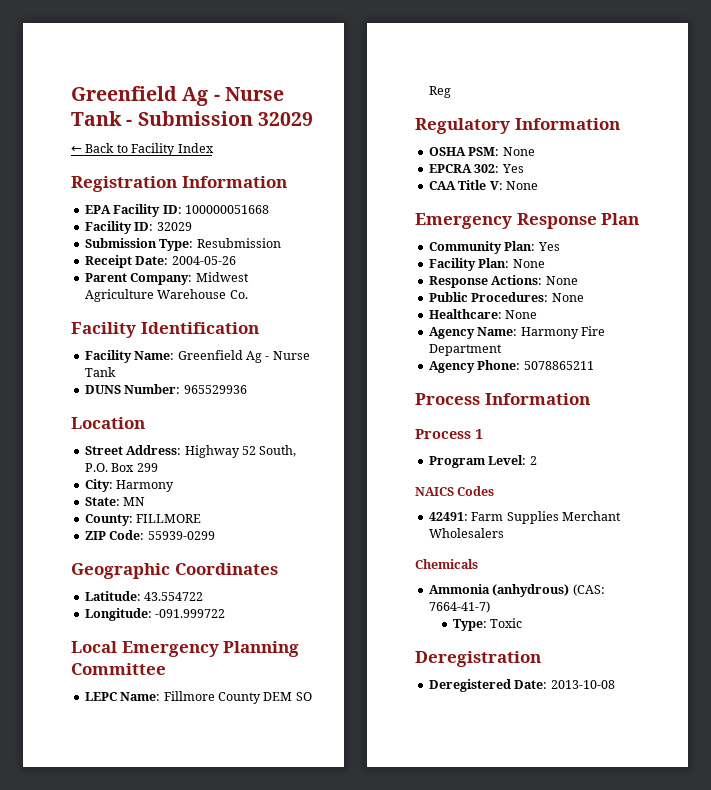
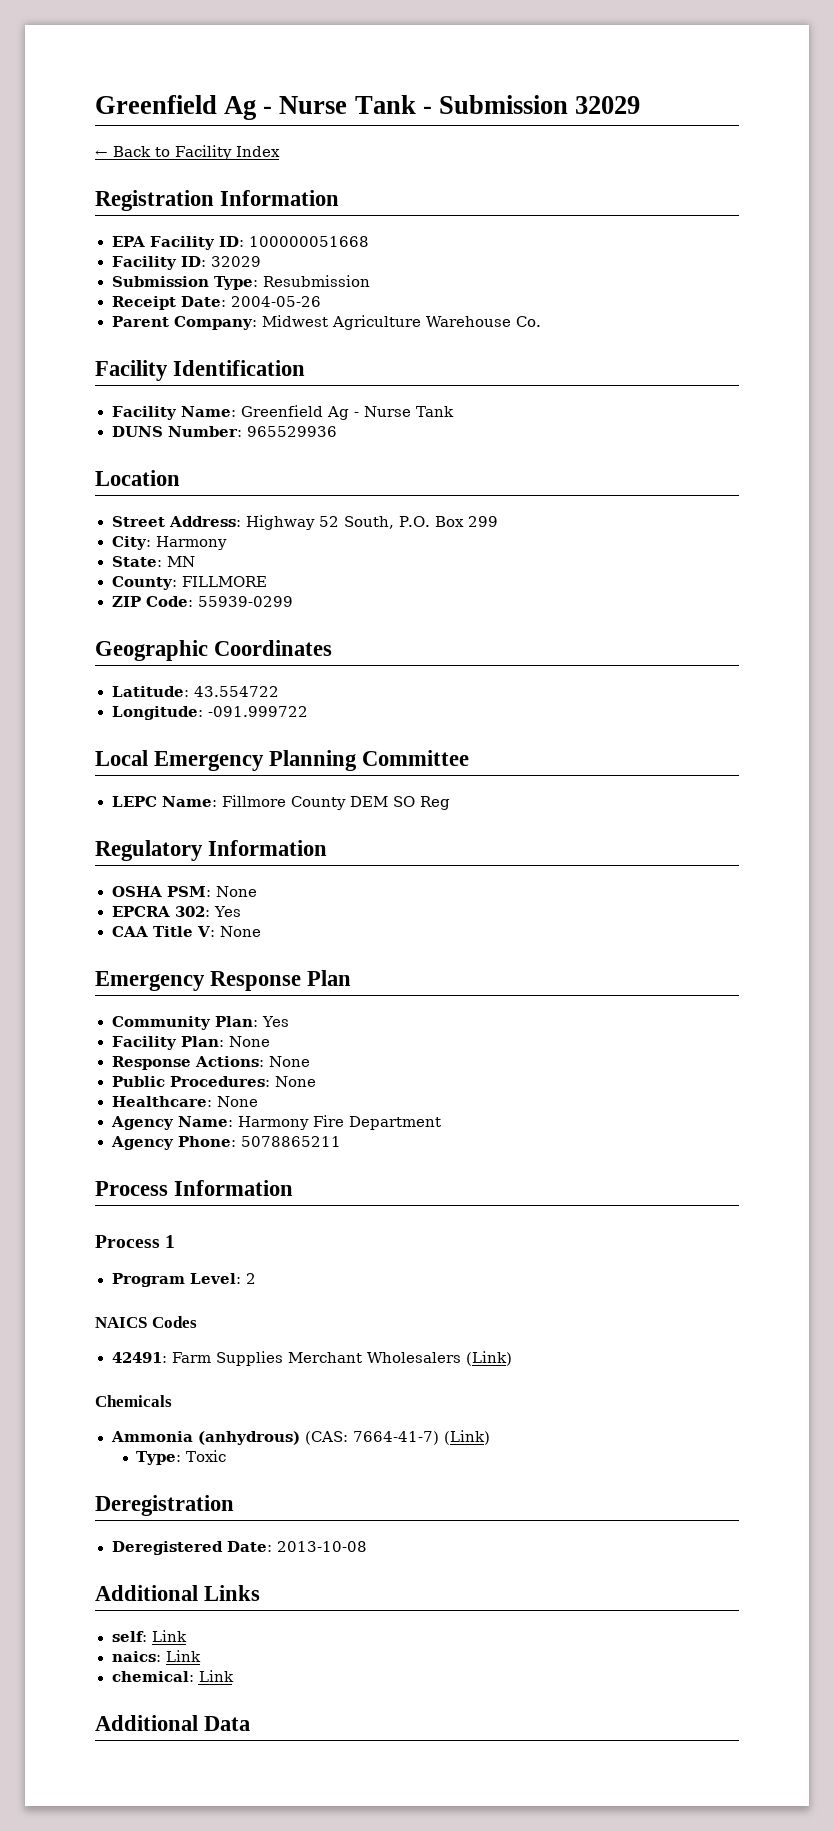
- 42491: Farm Supplies Merchant Wholesalers
+ 42491: Farm Supplies Merchant Wholesalers (Link)
- Ammonia (anhydrous) (CAS: 7664-41-7)
+ Ammonia (anhydrous) (CAS: 7664-41-7) (Link)
+ Additional Links
+ self: Link
+ naics: Link
+ chemical: Link
+ Additional Data

